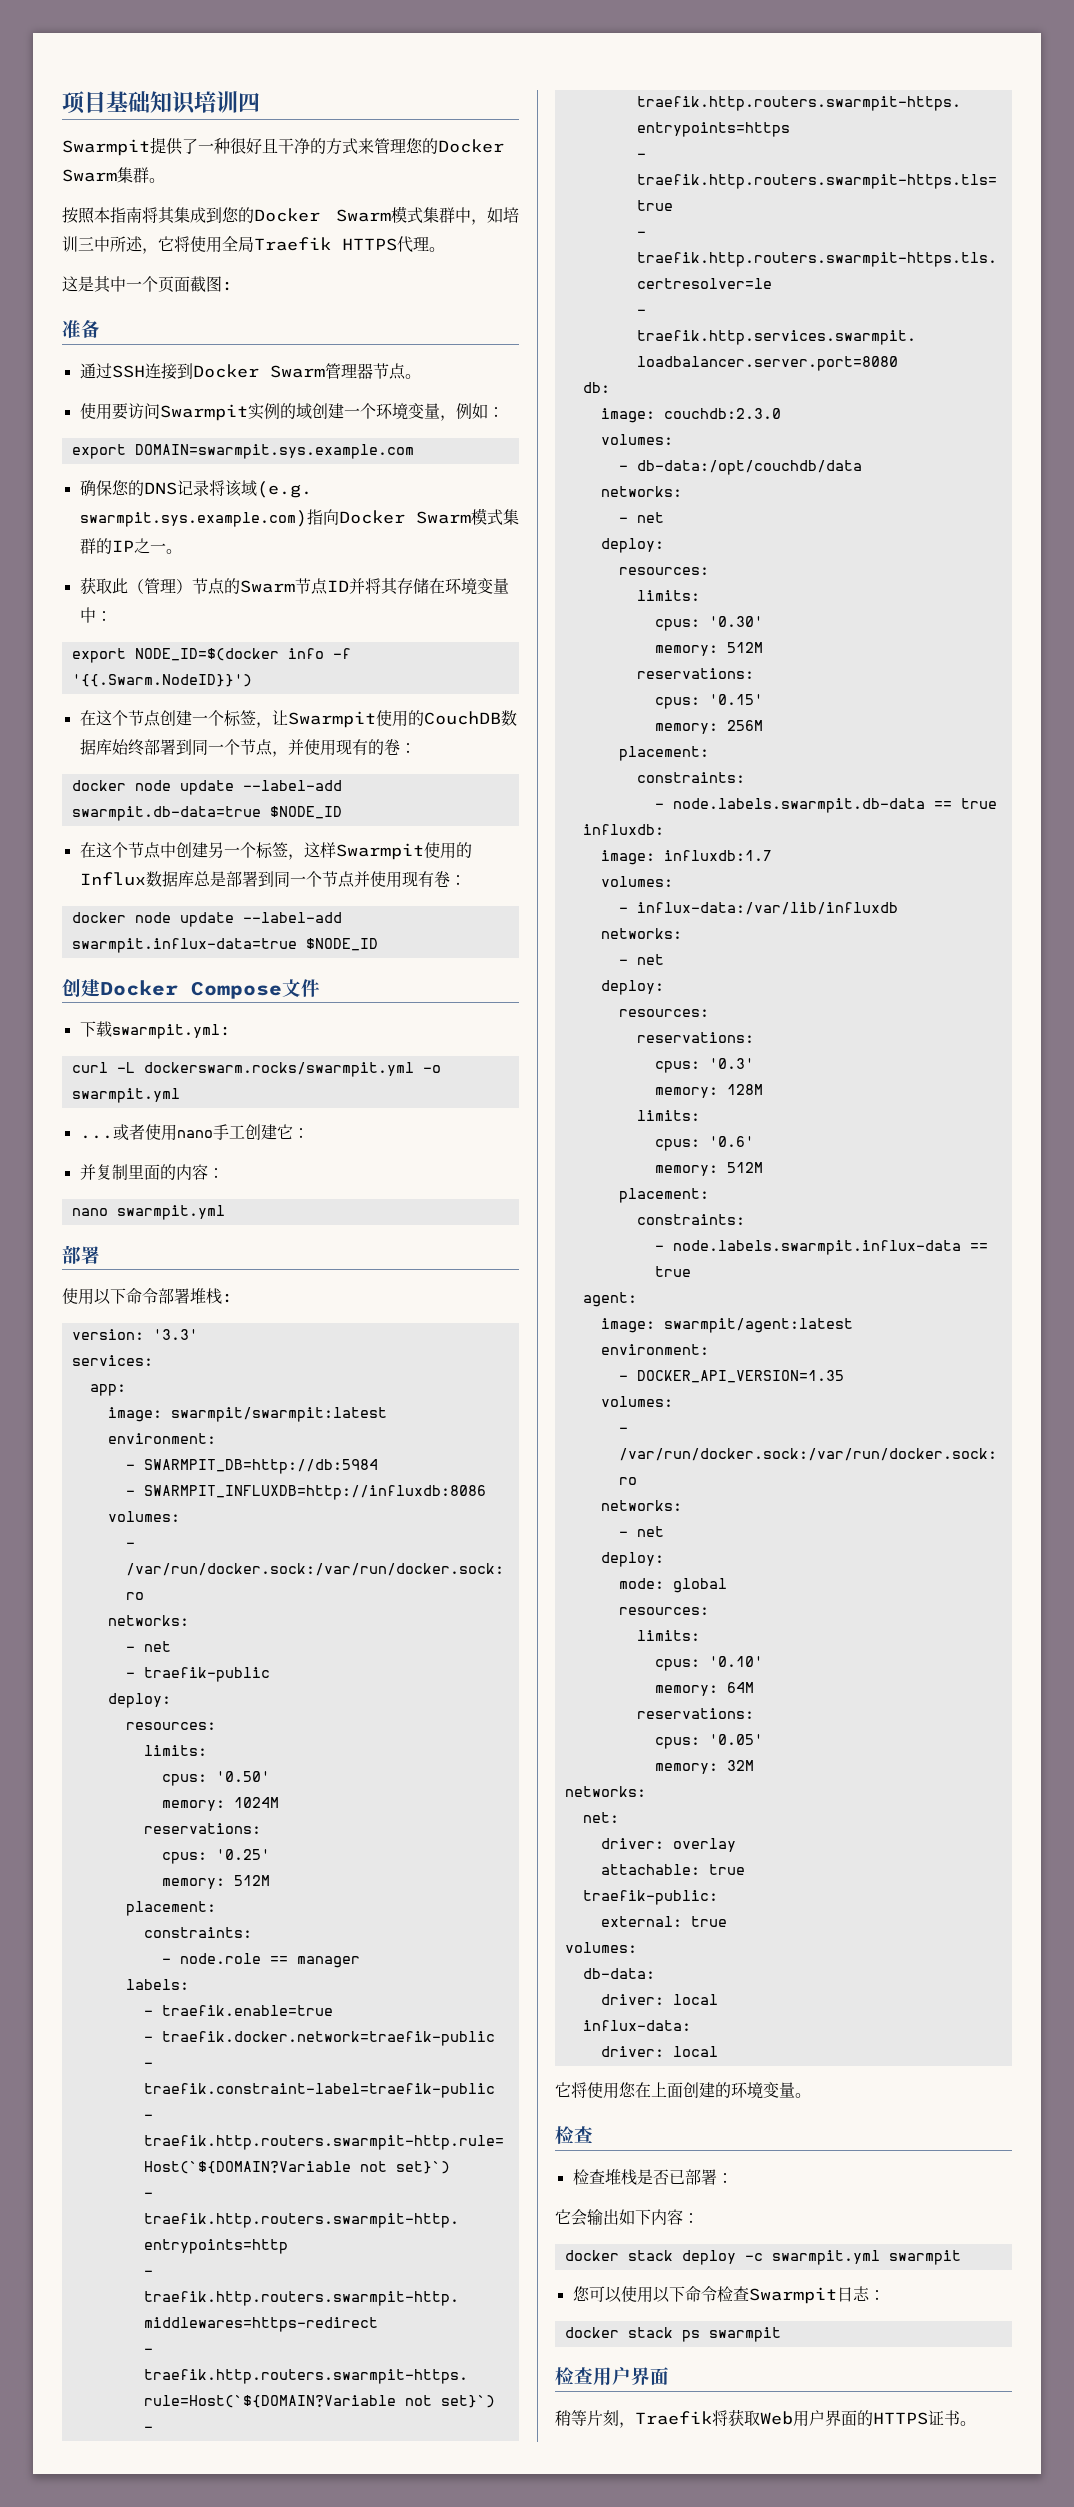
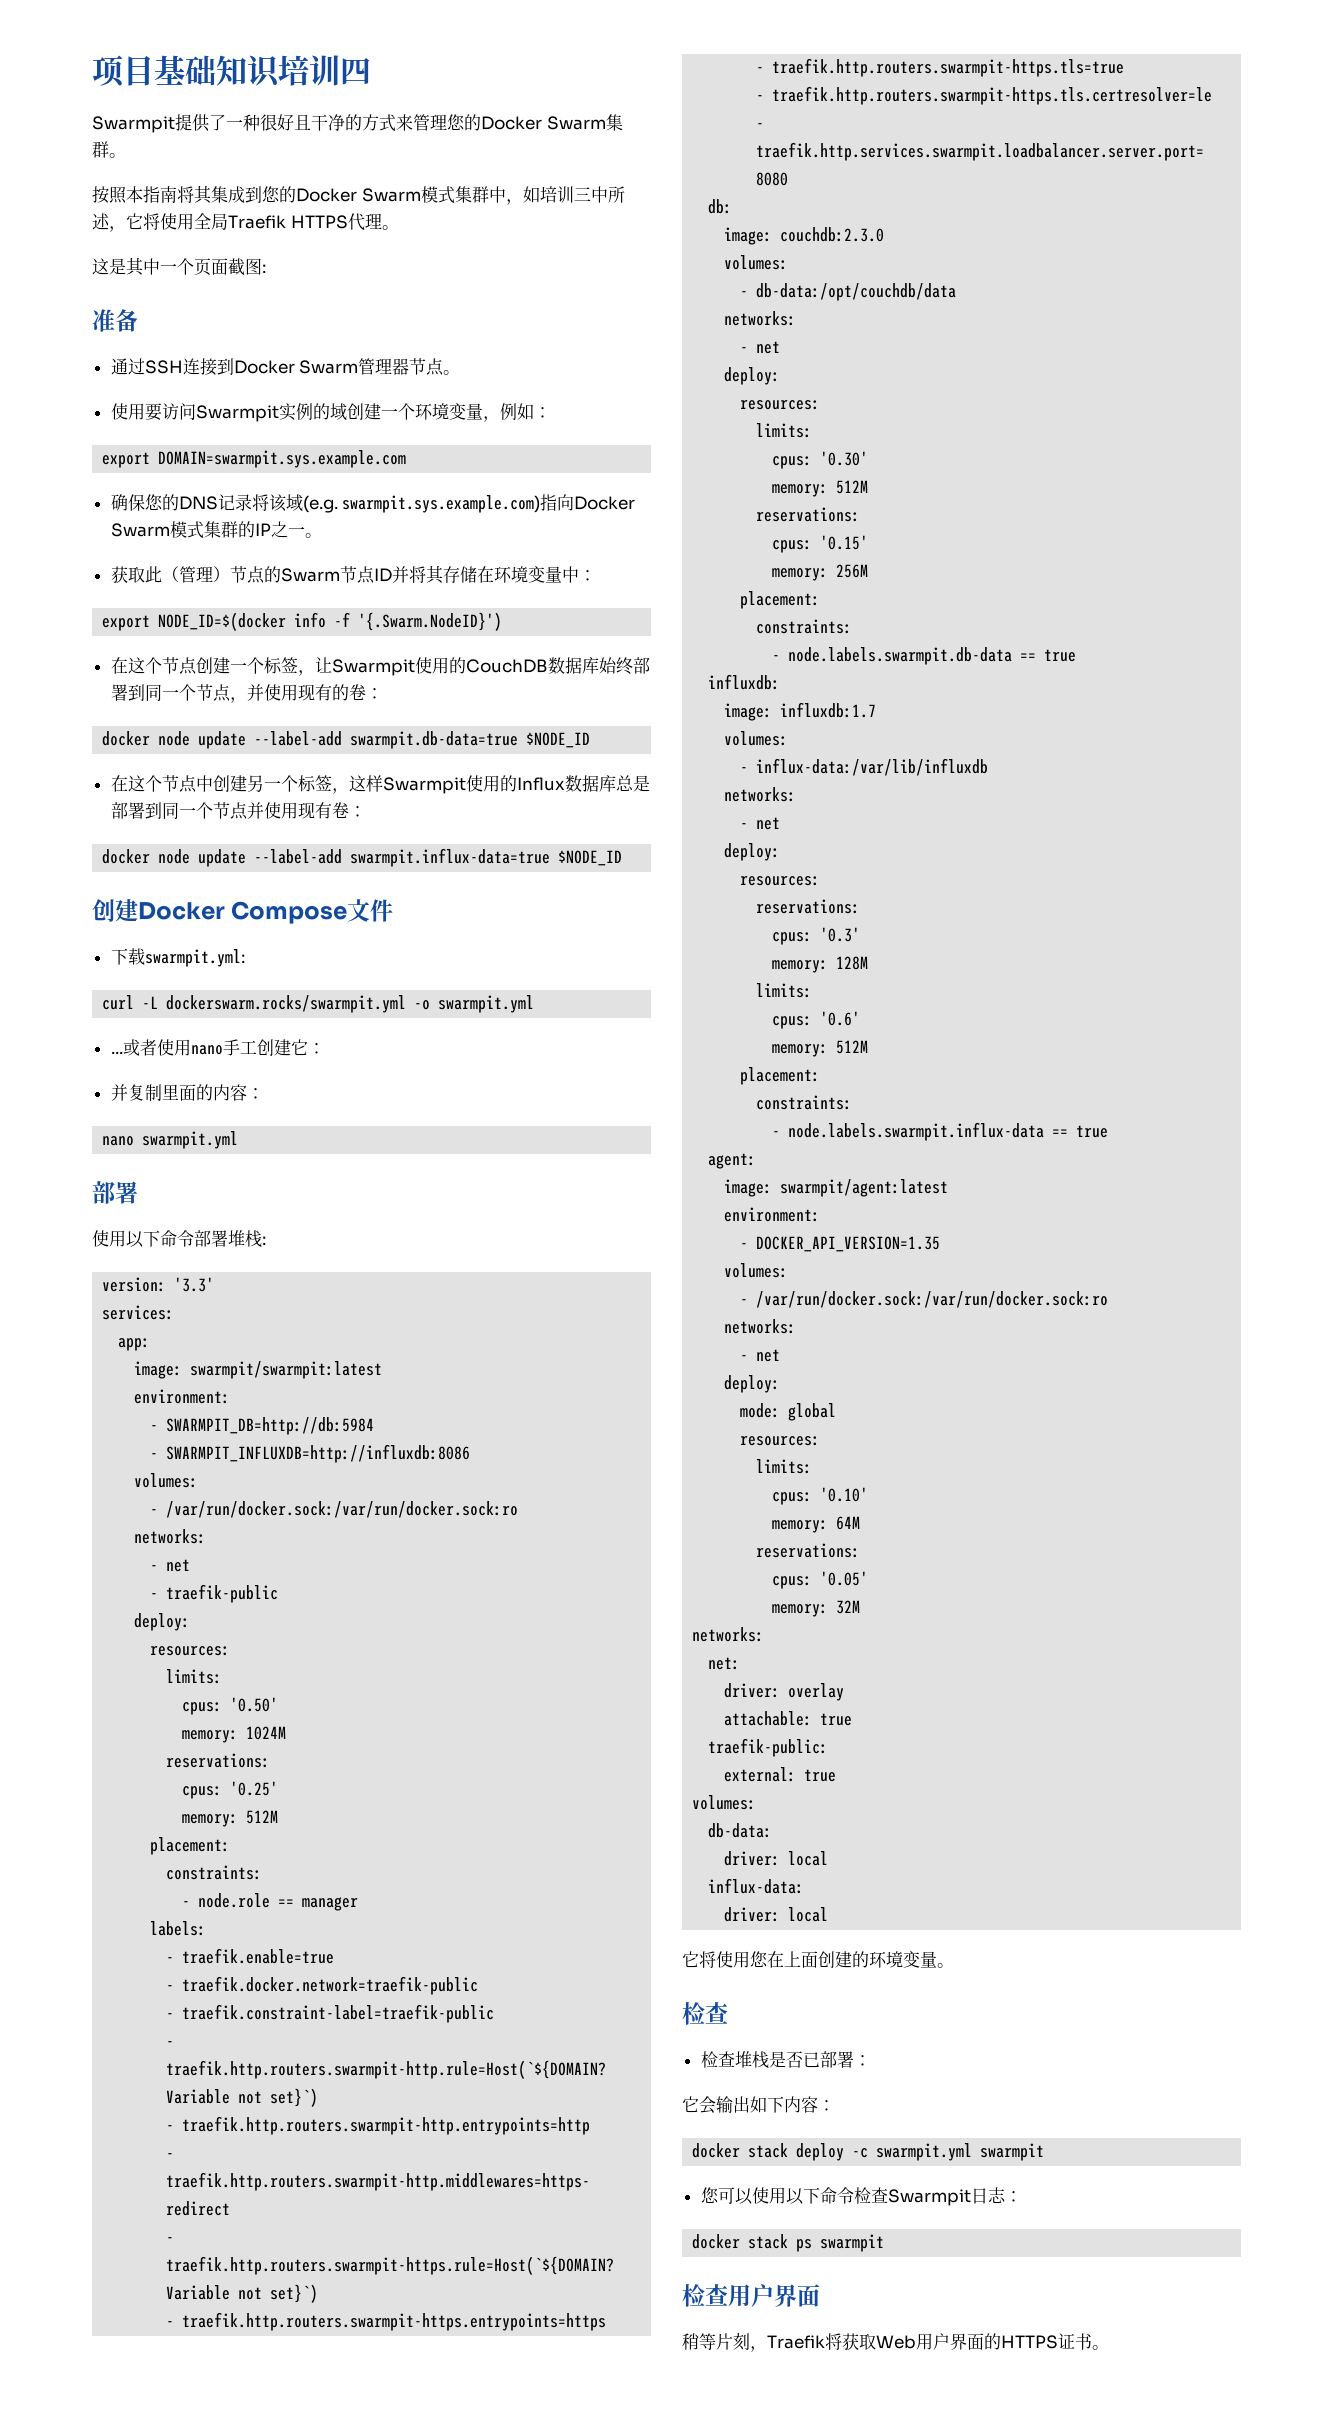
- export NODE_ID=$(docker info -f '{{.Swarm.NodeID}}')
+ export NODE_ID=$(docker info -f '{.Swarm.NodeID}')

